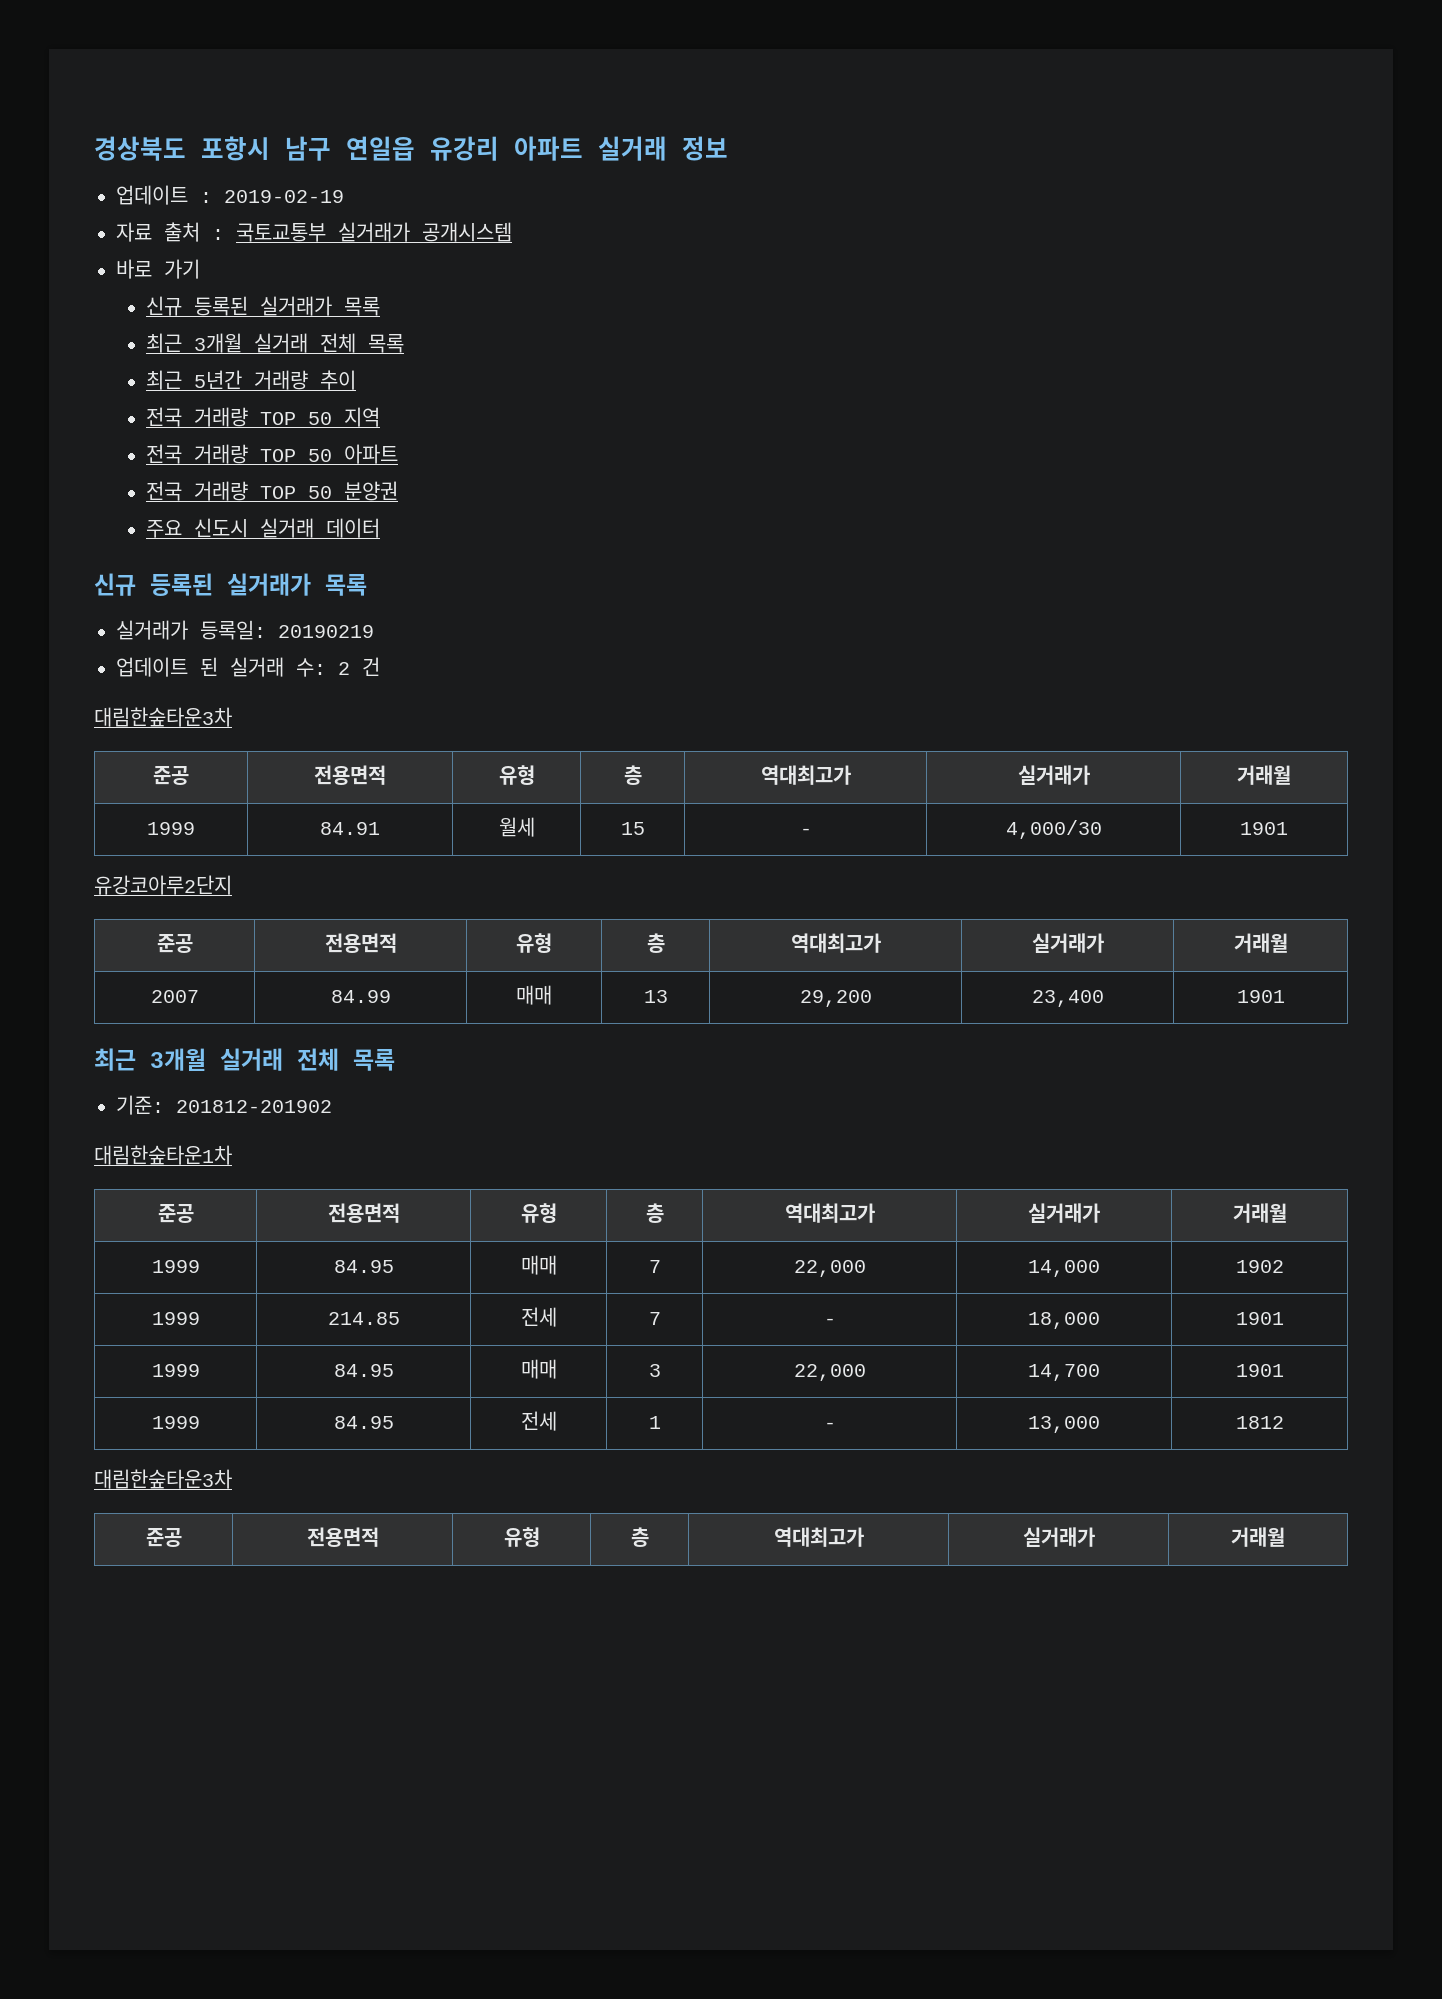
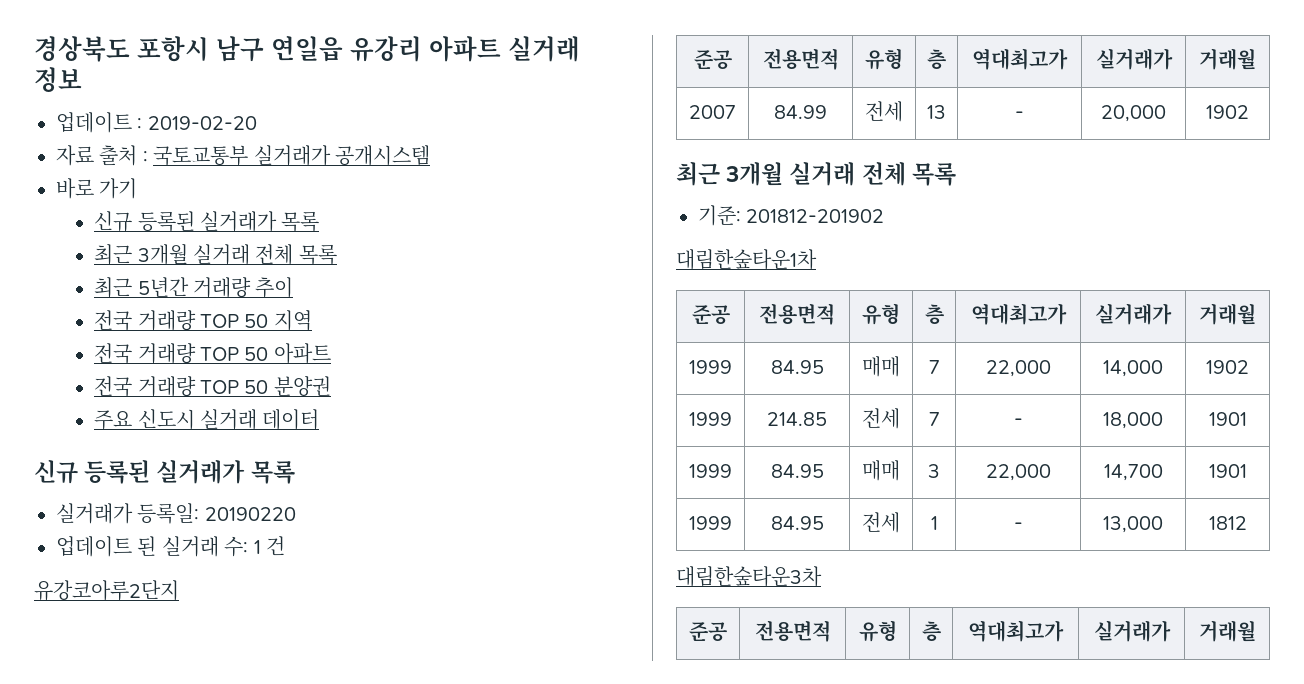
- 업데이트 : 2019-02-19
+ 업데이트 : 2019-02-20
- 실거래가 등록일: 20190219
+ 실거래가 등록일: 20190220
- 업데이트 된 실거래 수: 2 건
- 대림한숲타운3차
- 준공 | 전용면적 | 유형 | 층 | 역대최고가 | 실거래가 | 거래월
- 1999 | 84.91 | 월세 | 15 | - | 4,000/30 | 1901
+ 업데이트 된 실거래 수: 1 건
- 2007 | 84.99 | 매매 | 13 | 29,200 | 23,400 | 1901
+ 2007 | 84.99 | 전세 | 13 | - | 20,000 | 1902

